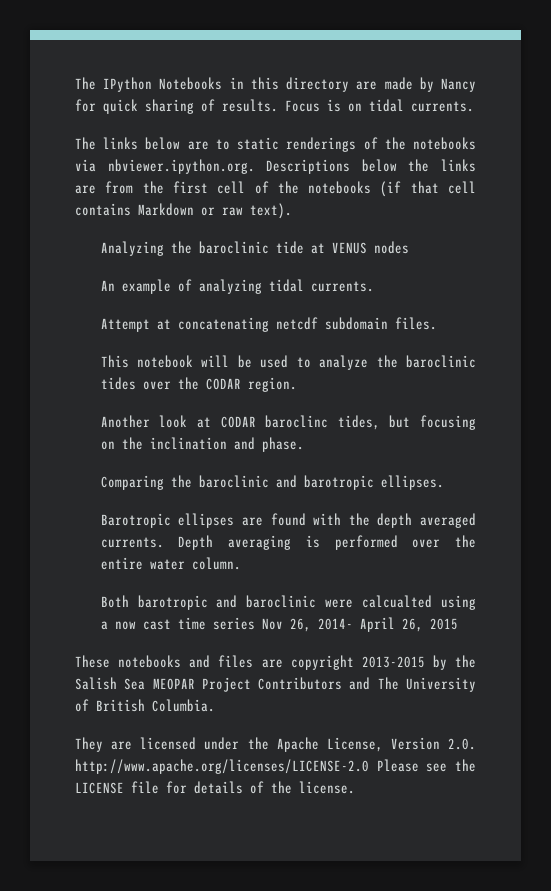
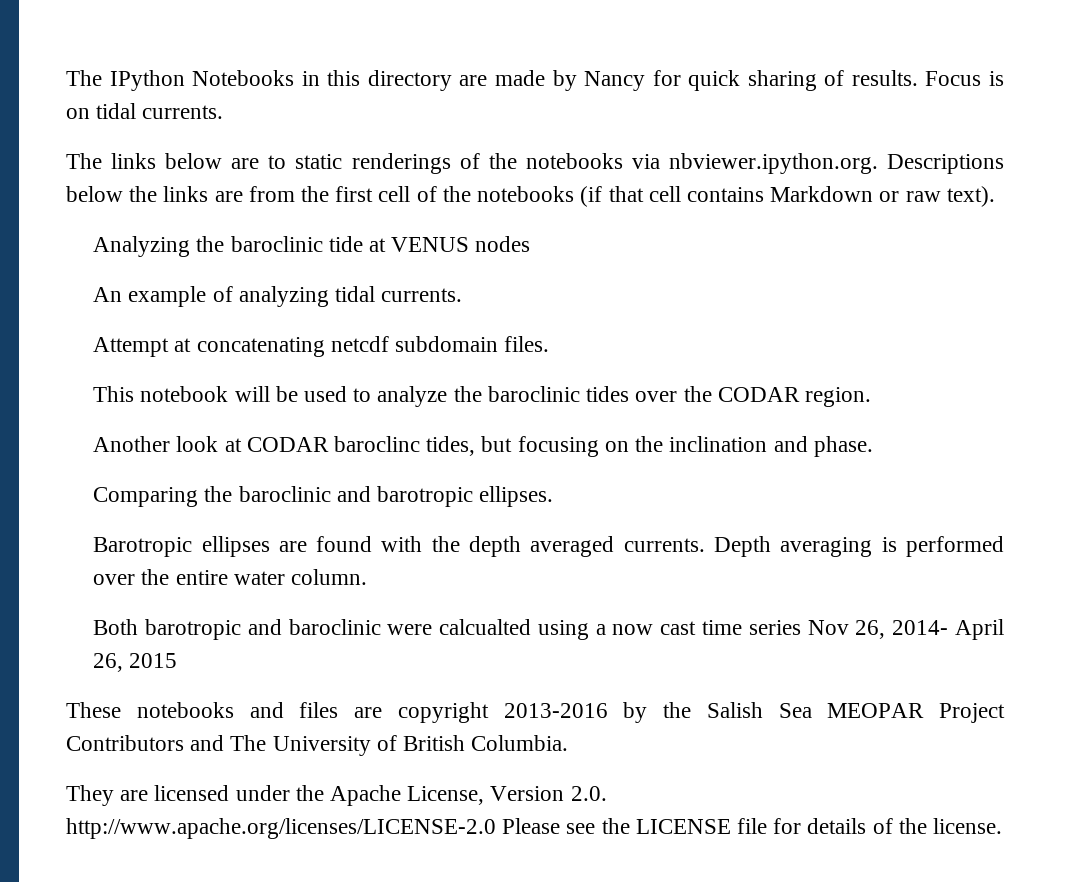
- These notebooks and files are copyright 2013-2015 by the Salish Sea MEOPAR Project Contributors and The University of British Columbia.
+ These notebooks and files are copyright 2013-2016 by the Salish Sea MEOPAR Project Contributors and The University of British Columbia.

